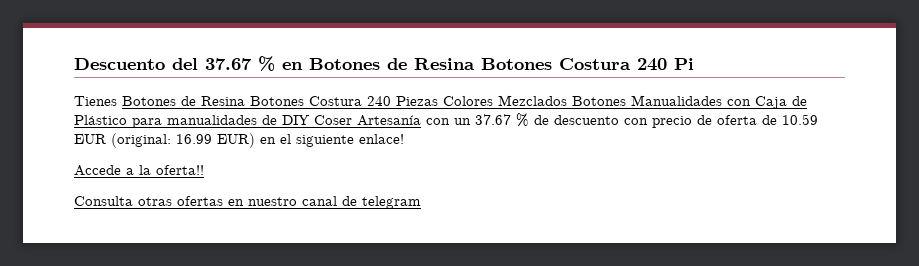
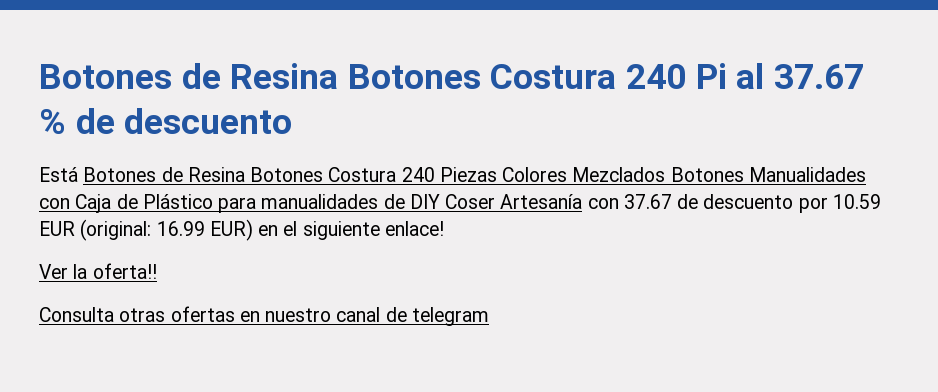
- Descuento del 37.67 % en Botones de Resina Botones Costura 240 Pi
- Tienes Botones de Resina Botones Costura 240 Piezas Colores Mezclados Botones Manualidades con Caja de Plástico para manualidades de DIY Coser Artesanía con un 37.67 % de descuento con precio de oferta de 10.59 EUR (original: 16.99 EUR) en el siguiente enlace!
+ Botones de Resina Botones Costura 240 Pi al 37.67 % de descuento
+ Está Botones de Resina Botones Costura 240 Piezas Colores Mezclados Botones Manualidades con Caja de Plástico para manualidades de DIY Coser Artesanía con 37.67 de descuento por 10.59 EUR (original: 16.99 EUR) en el siguiente enlace!
- Accede a la oferta!!
+ Ver la oferta!!

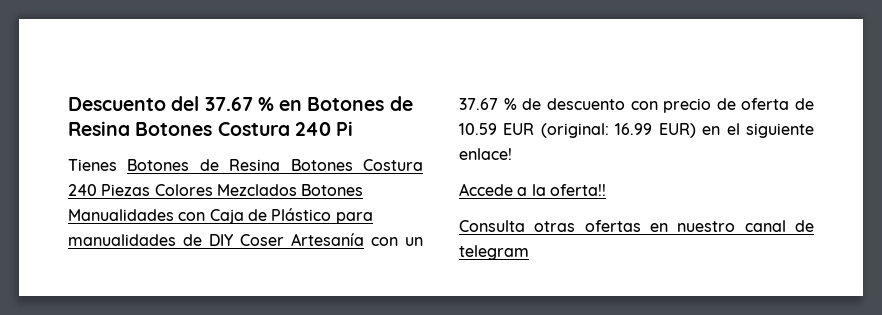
- Botones de Resina Botones Costura 240 Pi al 37.67 % de descuento
- Está Botones de Resina Botones Costura 240 Piezas Colores Mezclados Botones Manualidades con Caja de Plástico para manualidades de DIY Coser Artesanía con 37.67 de descuento por 10.59 EUR (original: 16.99 EUR) en el siguiente enlace!
+ Descuento del 37.67 % en Botones de Resina Botones Costura 240 Pi
+ Tienes Botones de Resina Botones Costura 240 Piezas Colores Mezclados Botones Manualidades con Caja de Plástico para manualidades de DIY Coser Artesanía con un 37.67 % de descuento con precio de oferta de 10.59 EUR (original: 16.99 EUR) en el siguiente enlace!
- Ver la oferta!!
+ Accede a la oferta!!

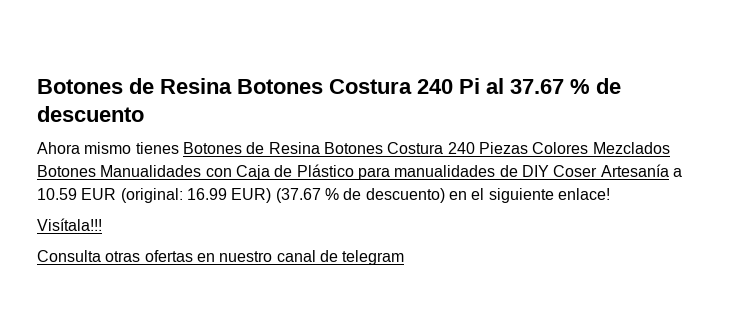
- Descuento del 37.67 % en Botones de Resina Botones Costura 240 Pi
- Tienes Botones de Resina Botones Costura 240 Piezas Colores Mezclados Botones Manualidades con Caja de Plástico para manualidades de DIY Coser Artesanía con un 37.67 % de descuento con precio de oferta de 10.59 EUR (original: 16.99 EUR) en el siguiente enlace!
+ Botones de Resina Botones Costura 240 Pi al 37.67 % de descuento
+ Ahora mismo tienes Botones de Resina Botones Costura 240 Piezas Colores Mezclados Botones Manualidades con Caja de Plástico para manualidades de DIY Coser Artesanía a 10.59 EUR (original: 16.99 EUR) (37.67 % de descuento) en el siguiente enlace!
- Accede a la oferta!!
+ Visítala!!!

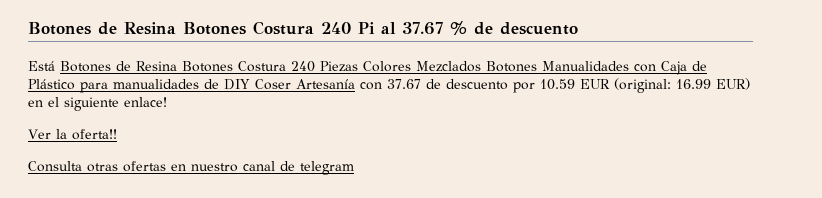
- Ahora mismo tienes Botones de Resina Botones Costura 240 Piezas Colores Mezclados Botones Manualidades con Caja de Plástico para manualidades de DIY Coser Artesanía a 10.59 EUR (original: 16.99 EUR) (37.67 % de descuento) en el siguiente enlace!
+ Está Botones de Resina Botones Costura 240 Piezas Colores Mezclados Botones Manualidades con Caja de Plástico para manualidades de DIY Coser Artesanía con 37.67 de descuento por 10.59 EUR (original: 16.99 EUR) en el siguiente enlace!
- Visítala!!!
+ Ver la oferta!!

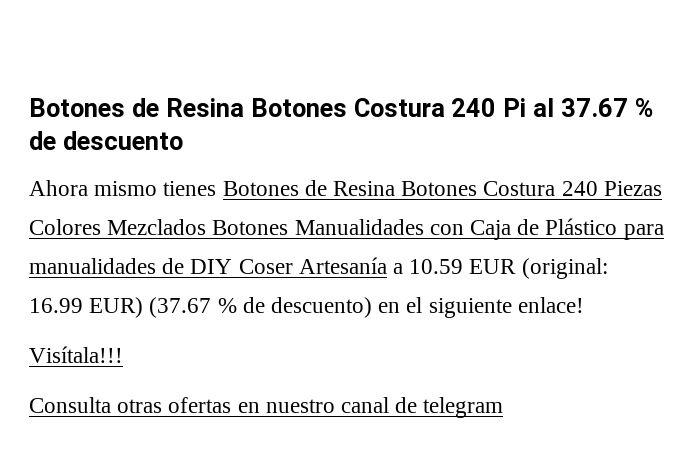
- Está Botones de Resina Botones Costura 240 Piezas Colores Mezclados Botones Manualidades con Caja de Plástico para manualidades de DIY Coser Artesanía con 37.67 de descuento por 10.59 EUR (original: 16.99 EUR) en el siguiente enlace!
+ Ahora mismo tienes Botones de Resina Botones Costura 240 Piezas Colores Mezclados Botones Manualidades con Caja de Plástico para manualidades de DIY Coser Artesanía a 10.59 EUR (original: 16.99 EUR) (37.67 % de descuento) en el siguiente enlace!
- Ver la oferta!!
+ Visítala!!!

